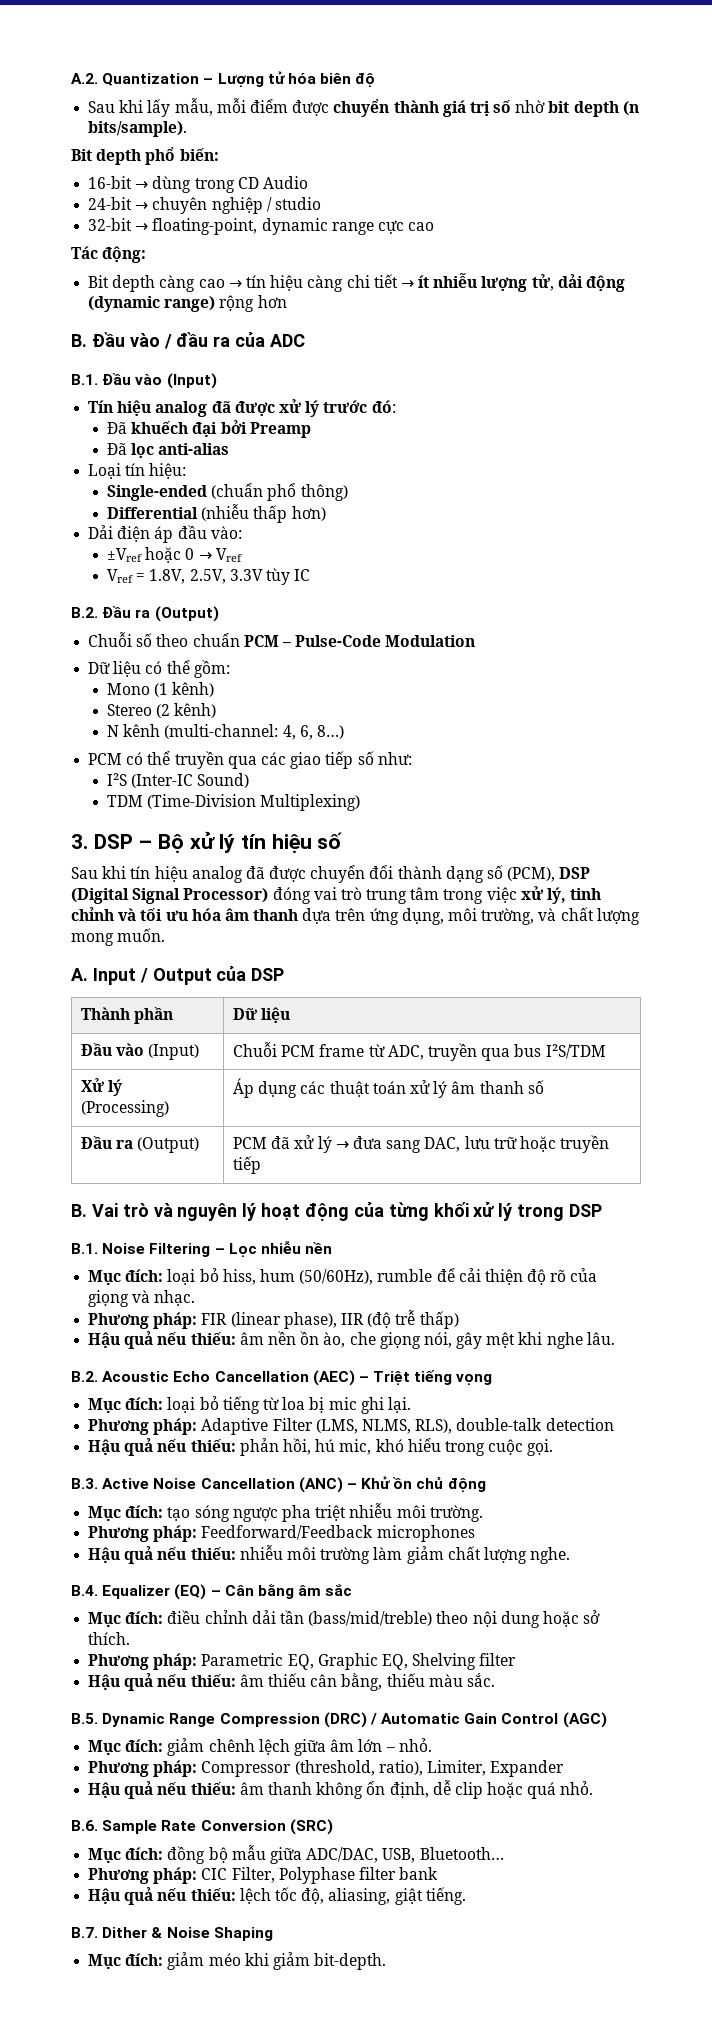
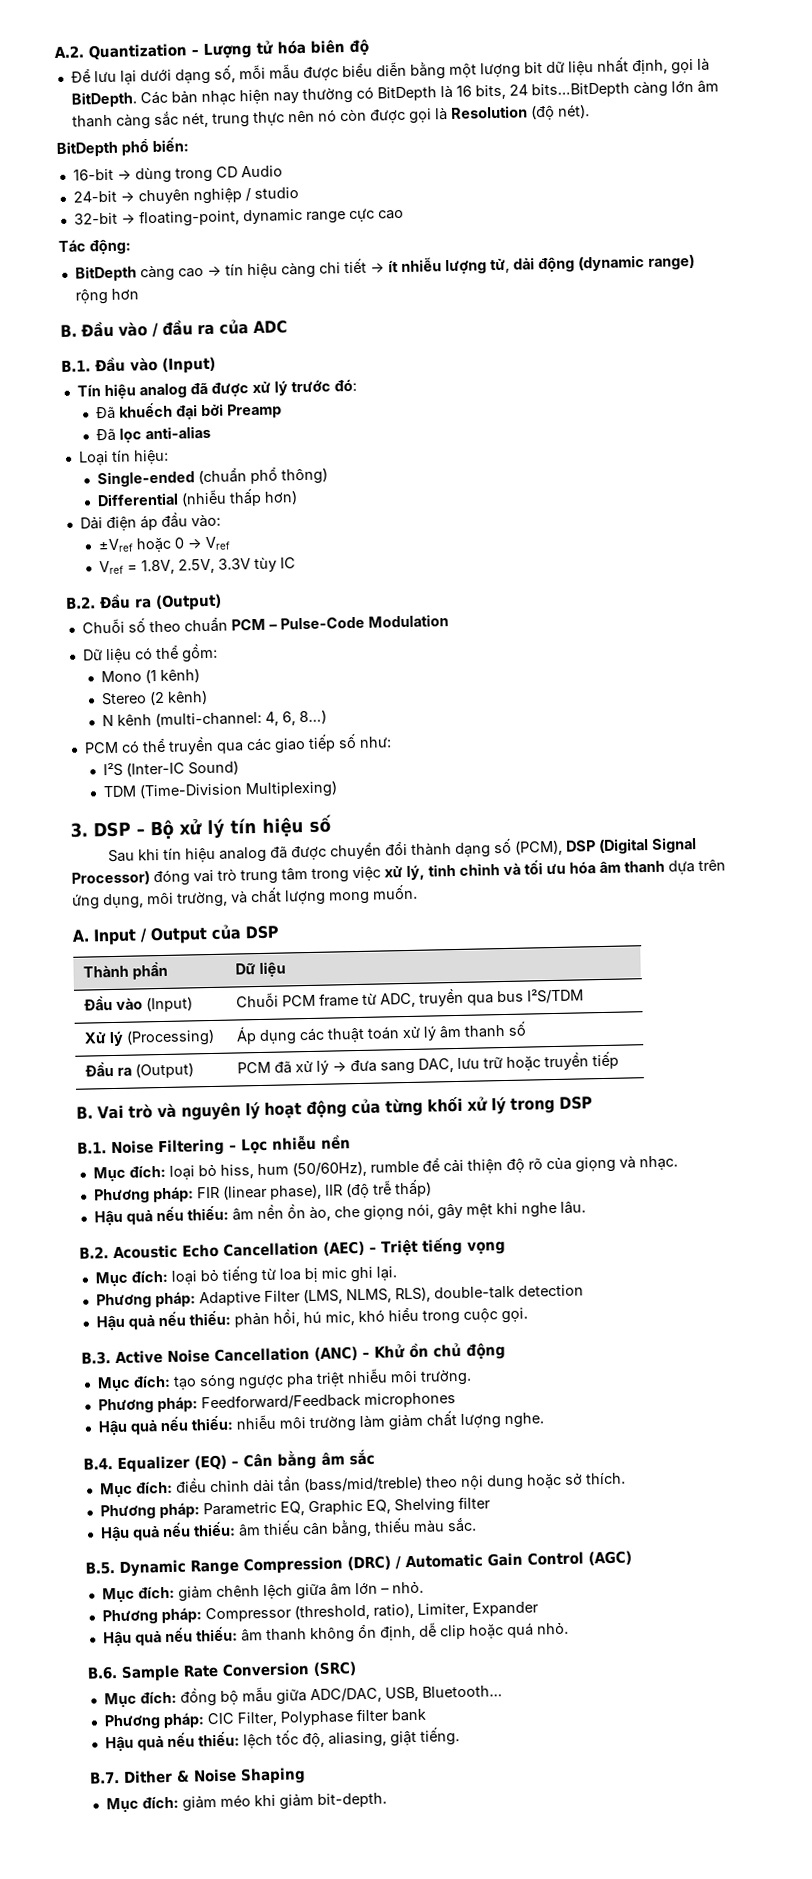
- Sau khi lấy mẫu, mỗi điểm được chuyển thành giá trị số nhờ bit depth (n bits/sample).
- Bit depth phổ biến:
+ Để lưu lại dưới dạng số, mỗi mẫu được biểu diễn bằng một lượng bit dữ liệu nhất định, gọi là BitDepth. Các bản nhạc hiện nay thường có BitDepth là 16 bits, 24 bits…BitDepth càng lớn âm thanh càng sắc nét, trung thực nên nó còn được gọi là Resolution (độ nét).
+ BitDepth phổ biến:
- Bit depth càng cao → tín hiệu càng chi tiết → ít nhiễu lượng tử, dải động (dynamic range) rộng hơn
+ BitDepth càng cao → tín hiệu càng chi tiết → ít nhiễu lượng tử, dải động (dynamic range) rộng hơn

